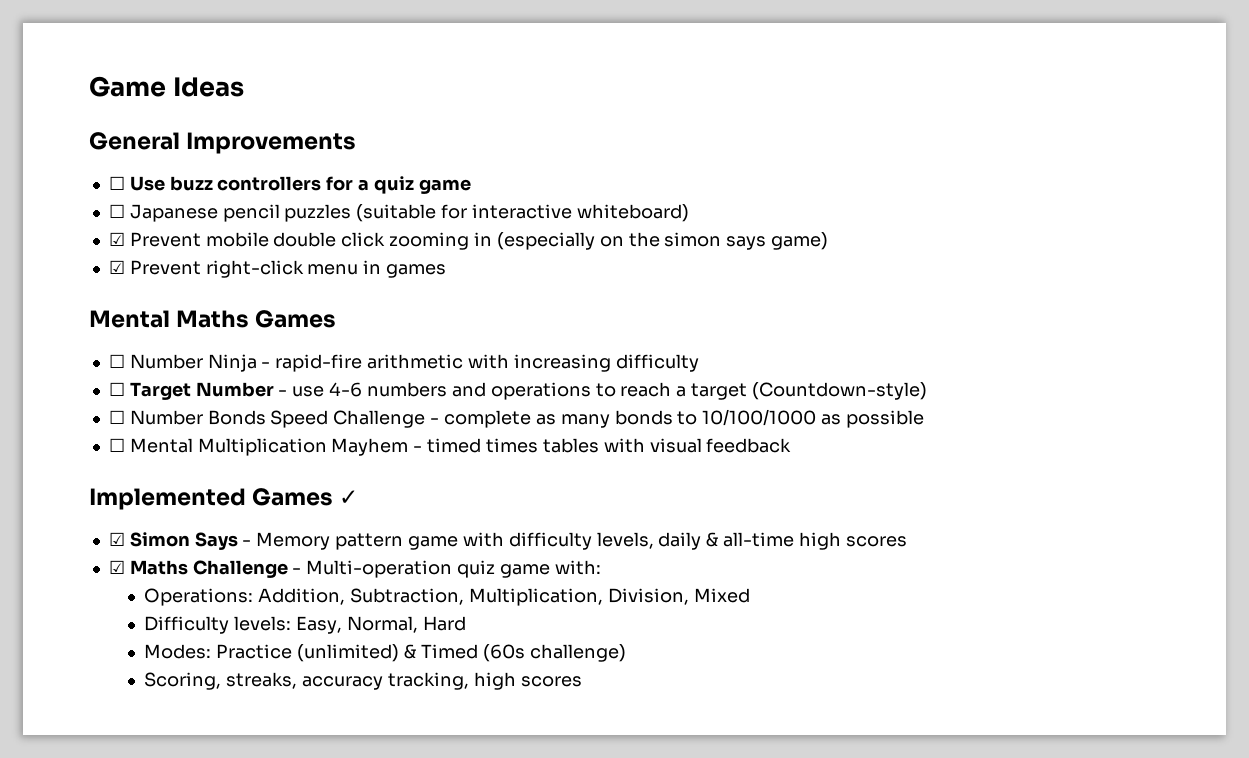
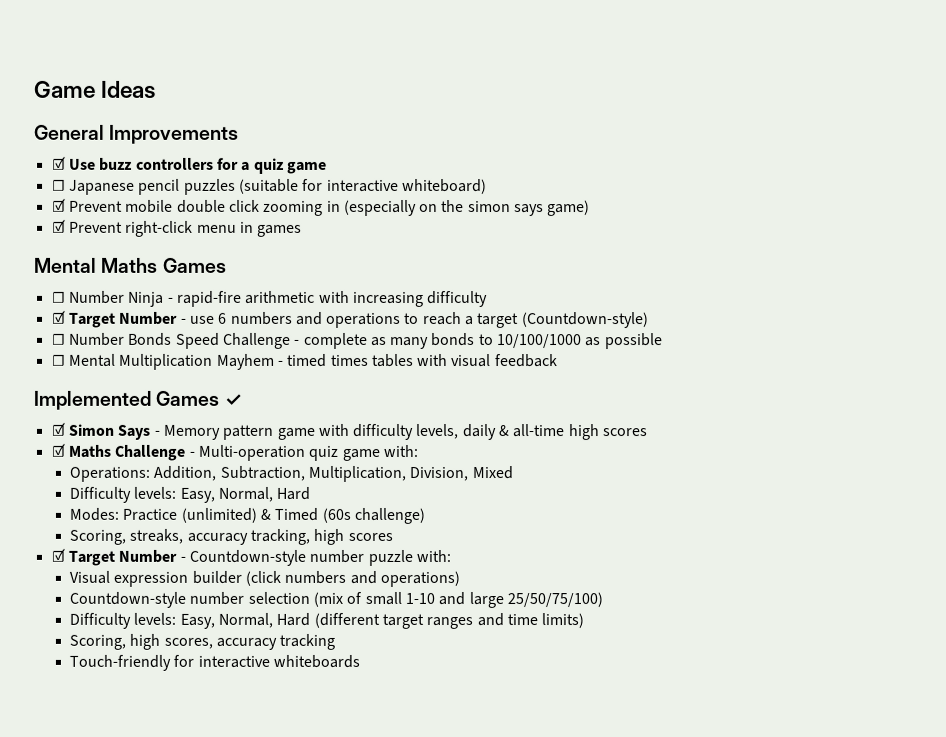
- ☐ Use buzz controllers for a quiz game
+ ☑ Use buzz controllers for a quiz game
- ☐ Target Number - use 4-6 numbers and operations to reach a target (Countdown-style)
+ ☑ Target Number - use 6 numbers and operations to reach a target (Countdown-style)
+ ☑ Target Number - Countdown-style number puzzle with:
+ Visual expression builder (click numbers and operations)
+ Countdown-style number selection (mix of small 1-10 and large 25/50/75/100)
+ Difficulty levels: Easy, Normal, Hard (different target ranges and time limits)
+ Scoring, high scores, accuracy tracking
+ Touch-friendly for interactive whiteboards

